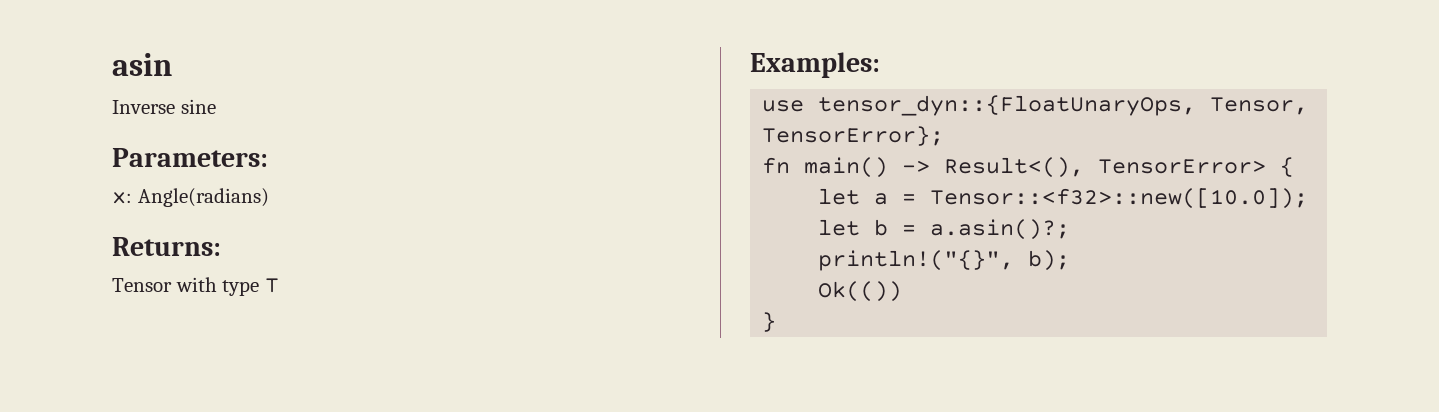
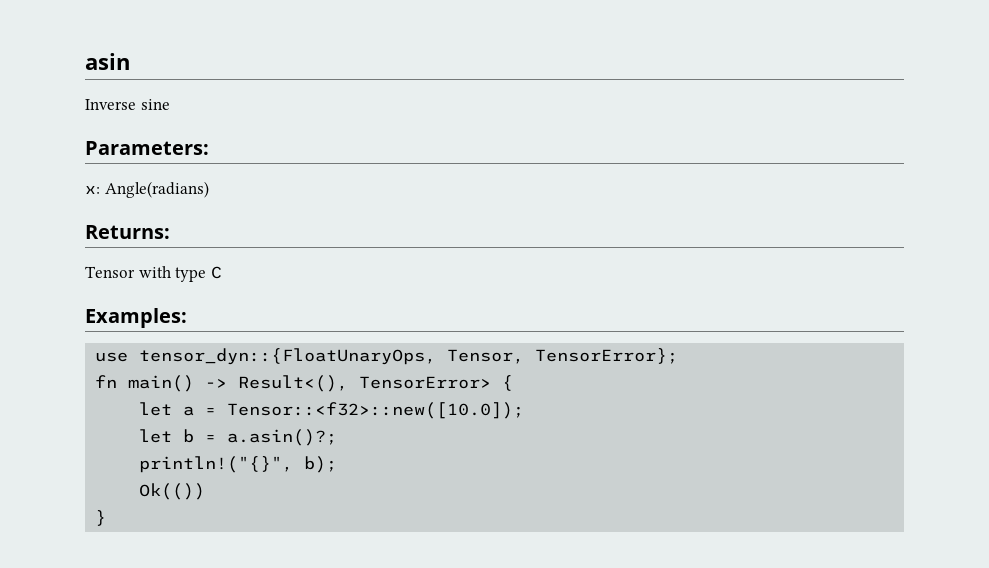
- Tensor with type T
+ Tensor with type C

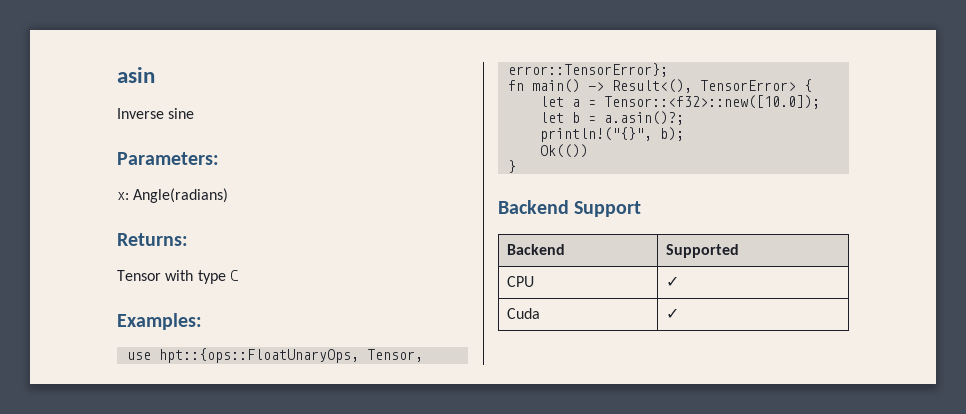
- use tensor_dyn::{FloatUnaryOps, Tensor, TensorError};
+ use hpt::{ops::FloatUnaryOps, Tensor, error::TensorError};
+ Backend Support
+ Backend | Supported
+ CPU | ✓
+ Cuda | ✓

